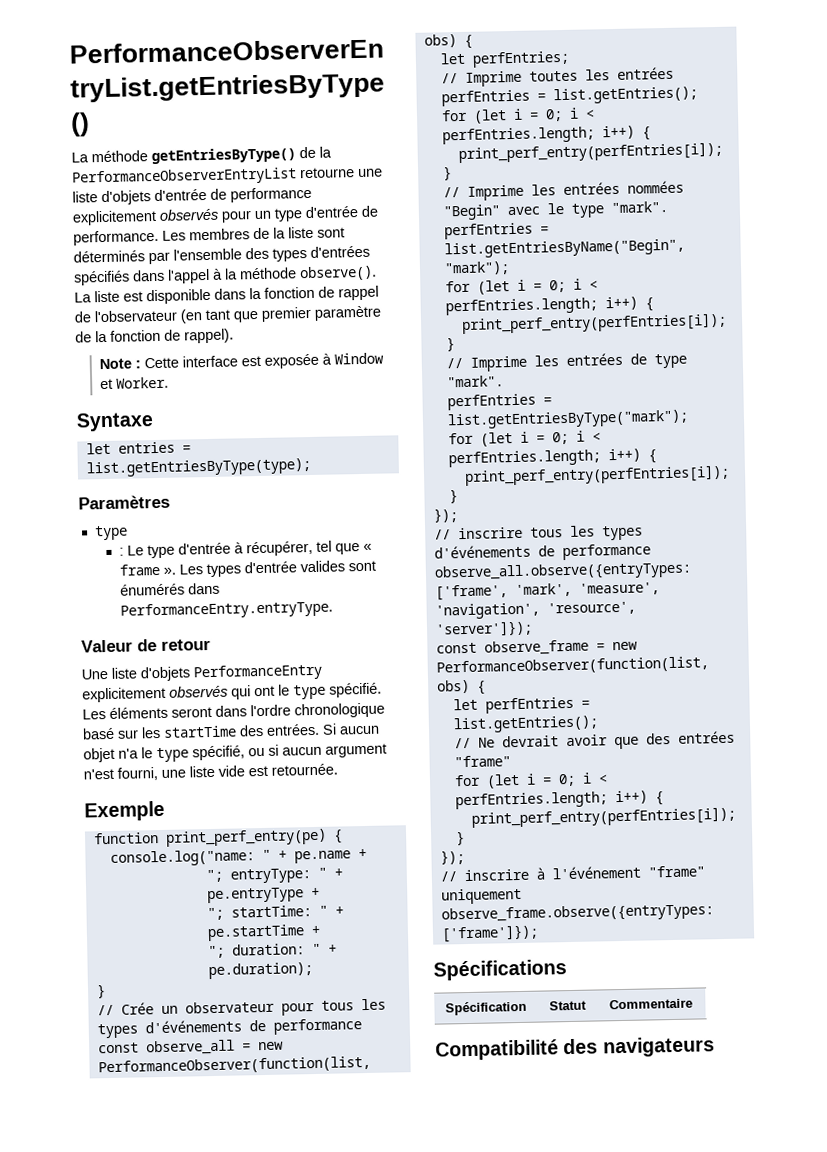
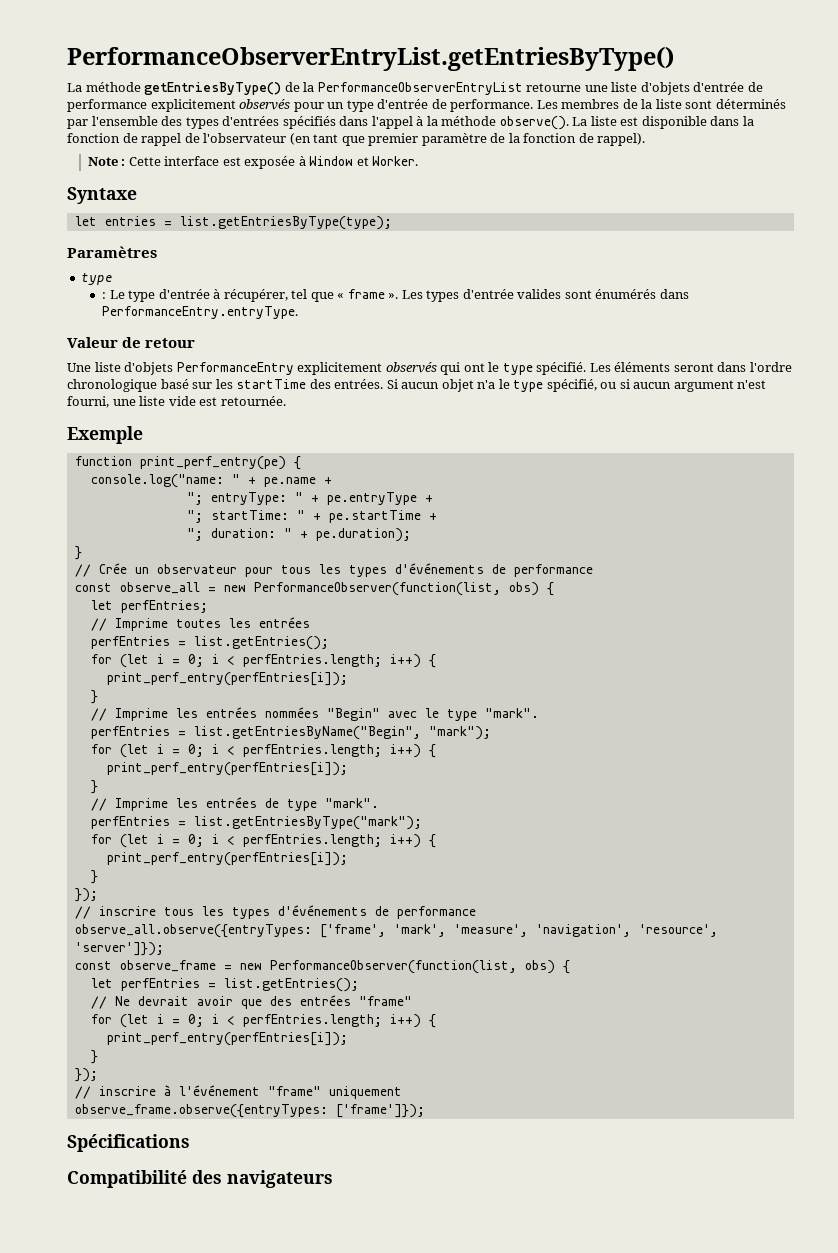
- Spécification | Statut | Commentaire

